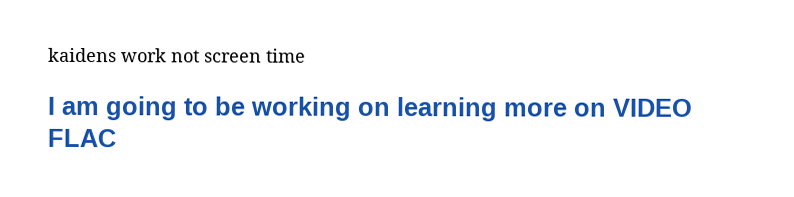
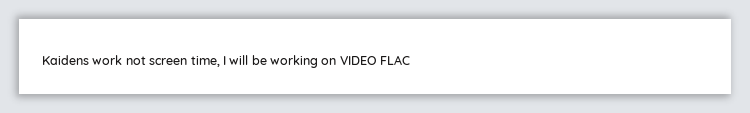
- kaidens work not screen time
- I am going to be working on learning more on VIDEO FLAC
+ Kaidens work not screen time, I will be working on VIDEO FLAC

